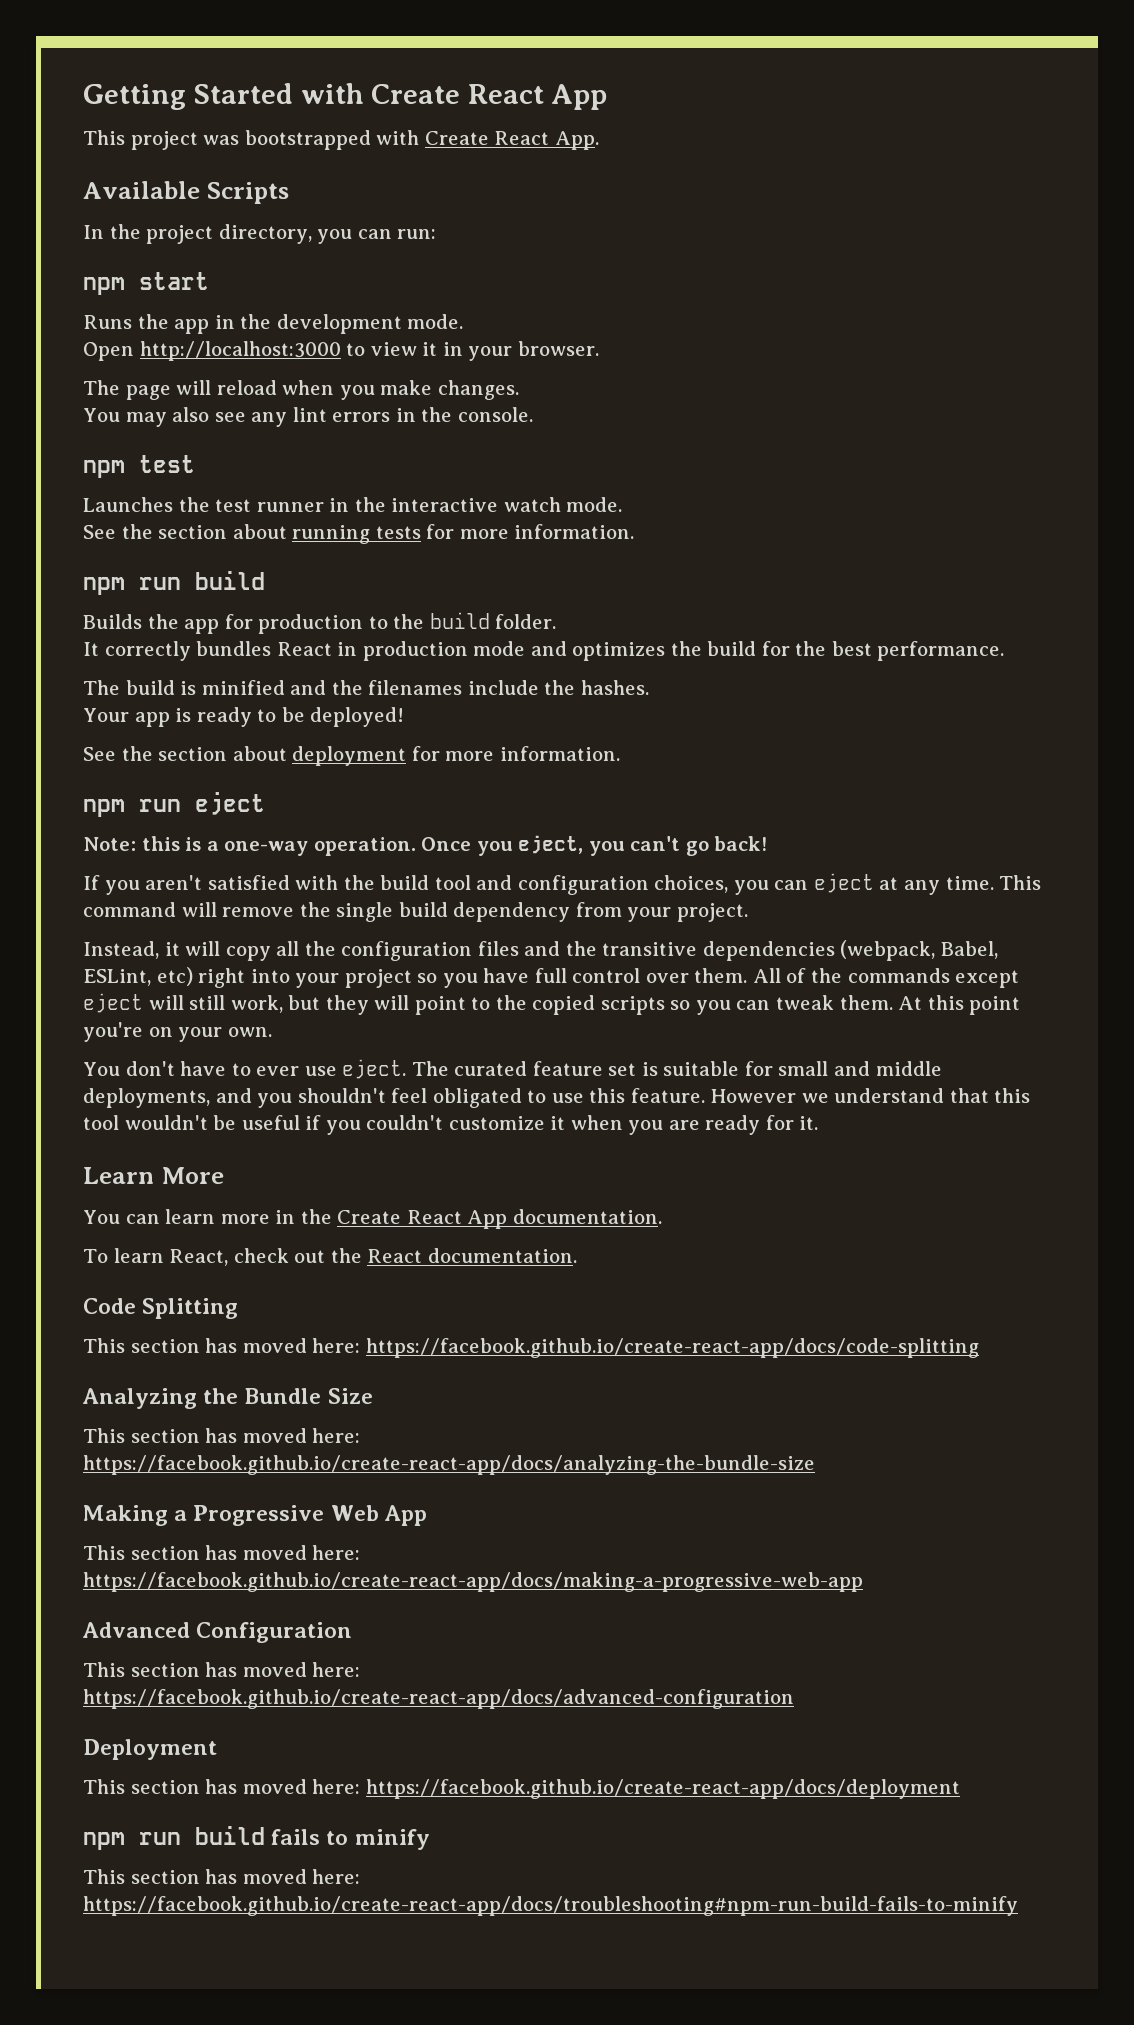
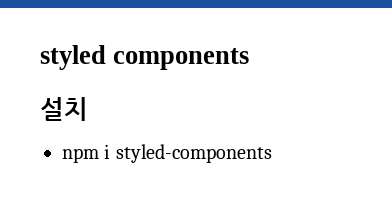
- Getting Started with Create React App
- This project was bootstrapped with Create React App.
- Available Scripts
- In the project directory, you can run:
- npm start
- Runs the app in the development mode.
- Open http://localhost:3000 to view it in your browser.
- The page will reload when you make changes.
- You may also see any lint errors in the console.
- npm test
- Launches the test runner in the interactive watch mode.
- See the section about running tests for more information.
- npm run build
- Builds the app for production to the build folder.
- It correctly bundles React in production mode and optimizes the build for the best performance.
- The build is minified and the filenames include the hashes.
- Your app is ready to be deployed!
- See the section about deployment for more information.
- npm run eject
- Note: this is a one-way operation. Once you eject, you can't go back!
- If you aren't satisfied with the build tool and configuration choices, you can eject at any time. This command will remove the single build dependency from your project.
- Instead, it will copy all the configuration files and the transitive dependencies (webpack, Babel, ESLint, etc) right into your project so you have full control over them. All of the commands except eject will still work, but they will point to the copied scripts so you can tweak them. At this point you're on your own.
- You don't have to ever use eject. The curated feature set is suitable for small and middle deployments, and you shouldn't feel obligated to use this feature. However we understand that this tool wouldn't be useful if you couldn't customize it when you are ready for it.
- Learn More
- You can learn more in the Create React App documentation.
- To learn React, check out the React documentation.
- Code Splitting
- This section has moved here: https://facebook.github.io/create-react-app/docs/code-splitting
- Analyzing the Bundle Size
- This section has moved here: https://facebook.github.io/create-react-app/docs/analyzing-the-bundle-size
- Making a Progressive Web App
- This section has moved here: https://facebook.github.io/create-react-app/docs/making-a-progressive-web-app
- Advanced Configuration
- This section has moved here: https://facebook.github.io/create-react-app/docs/advanced-configuration
- Deployment
- This section has moved here: https://facebook.github.io/create-react-app/docs/deployment
- npm run build fails to minify
- This section has moved here: https://facebook.github.io/create-react-app/docs/troubleshooting#npm-run-build-fails-to-minify
+ styled components
+ 설치
+ npm i styled-components

